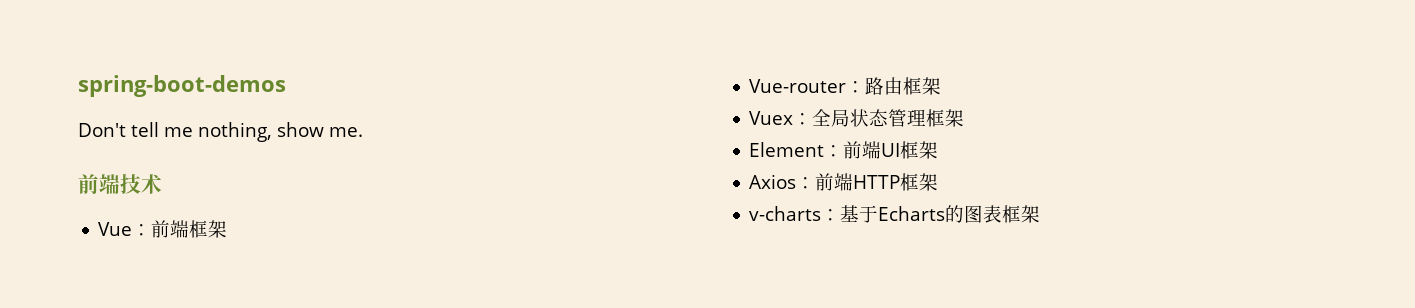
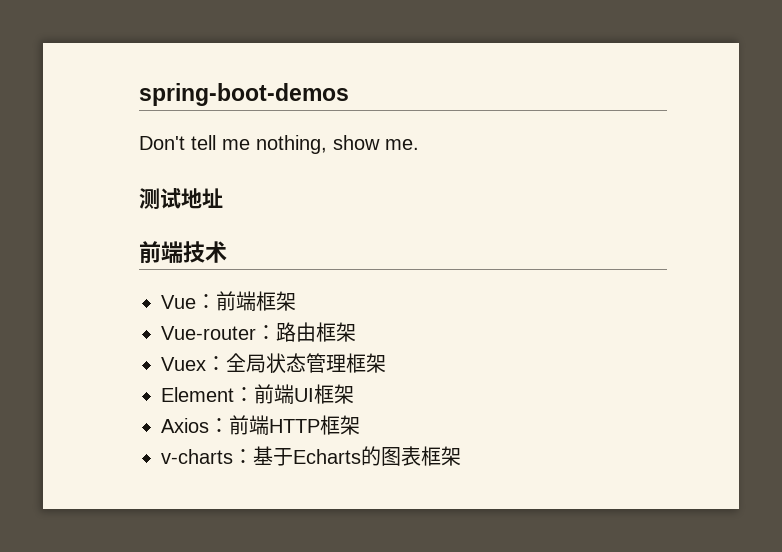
+ 测试地址

